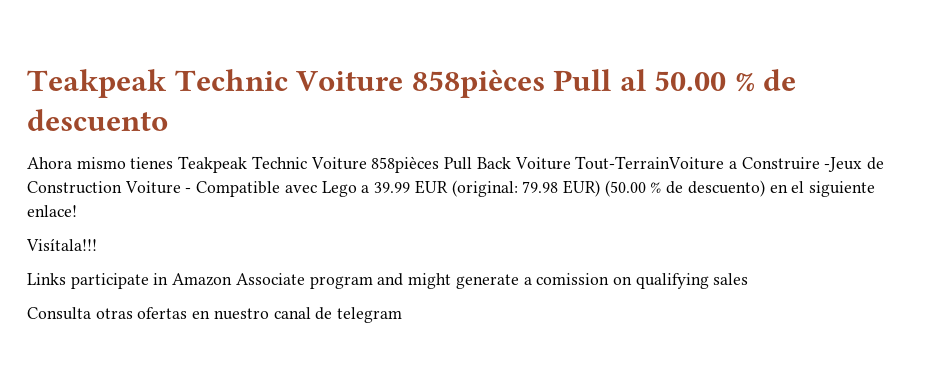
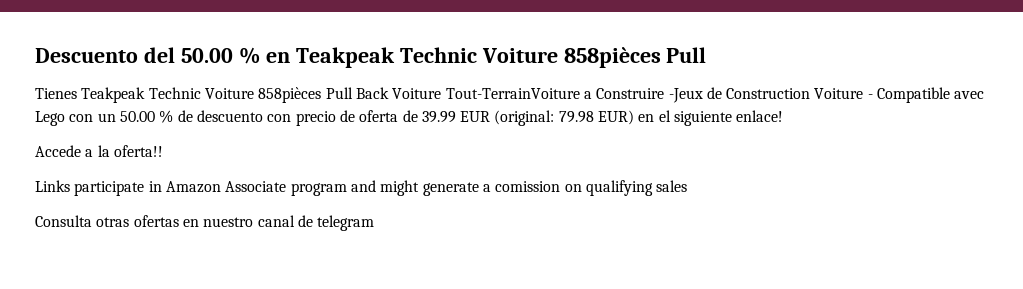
- Teakpeak Technic Voiture 858pièces Pull al 50.00 % de descuento
- Ahora mismo tienes Teakpeak Technic Voiture 858pièces Pull Back Voiture Tout-TerrainVoiture a Construire -Jeux de Construction Voiture - Compatible avec Lego a 39.99 EUR (original: 79.98 EUR) (50.00 % de descuento) en el siguiente enlace!
+ Descuento del 50.00 % en Teakpeak Technic Voiture 858pièces Pull
+ Tienes Teakpeak Technic Voiture 858pièces Pull Back Voiture Tout-TerrainVoiture a Construire -Jeux de Construction Voiture - Compatible avec Lego con un 50.00 % de descuento con precio de oferta de 39.99 EUR (original: 79.98 EUR) en el siguiente enlace!
- Visítala!!!
+ Accede a la oferta!!

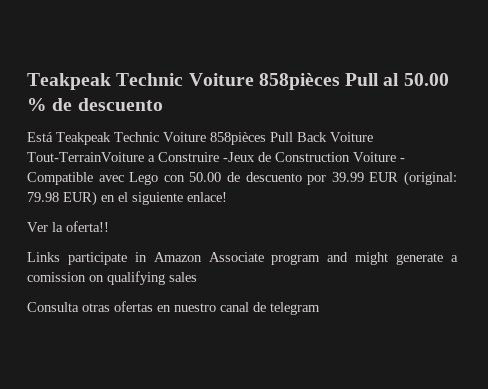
- Descuento del 50.00 % en Teakpeak Technic Voiture 858pièces Pull
- Tienes Teakpeak Technic Voiture 858pièces Pull Back Voiture Tout-TerrainVoiture a Construire -Jeux de Construction Voiture - Compatible avec Lego con un 50.00 % de descuento con precio de oferta de 39.99 EUR (original: 79.98 EUR) en el siguiente enlace!
+ Teakpeak Technic Voiture 858pièces Pull al 50.00 % de descuento
+ Está Teakpeak Technic Voiture 858pièces Pull Back Voiture Tout-TerrainVoiture a Construire -Jeux de Construction Voiture - Compatible avec Lego con 50.00 de descuento por 39.99 EUR (original: 79.98 EUR) en el siguiente enlace!
- Accede a la oferta!!
+ Ver la oferta!!

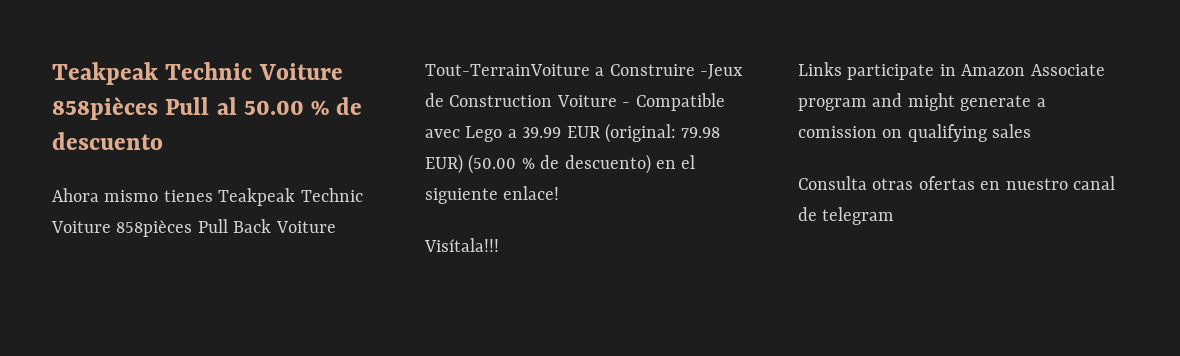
- Está Teakpeak Technic Voiture 858pièces Pull Back Voiture Tout-TerrainVoiture a Construire -Jeux de Construction Voiture - Compatible avec Lego con 50.00 de descuento por 39.99 EUR (original: 79.98 EUR) en el siguiente enlace!
+ Ahora mismo tienes Teakpeak Technic Voiture 858pièces Pull Back Voiture Tout-TerrainVoiture a Construire -Jeux de Construction Voiture - Compatible avec Lego a 39.99 EUR (original: 79.98 EUR) (50.00 % de descuento) en el siguiente enlace!
- Ver la oferta!!
+ Visítala!!!

